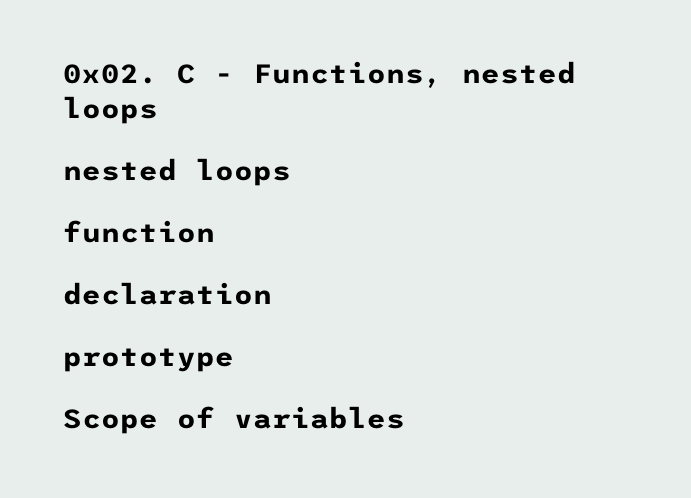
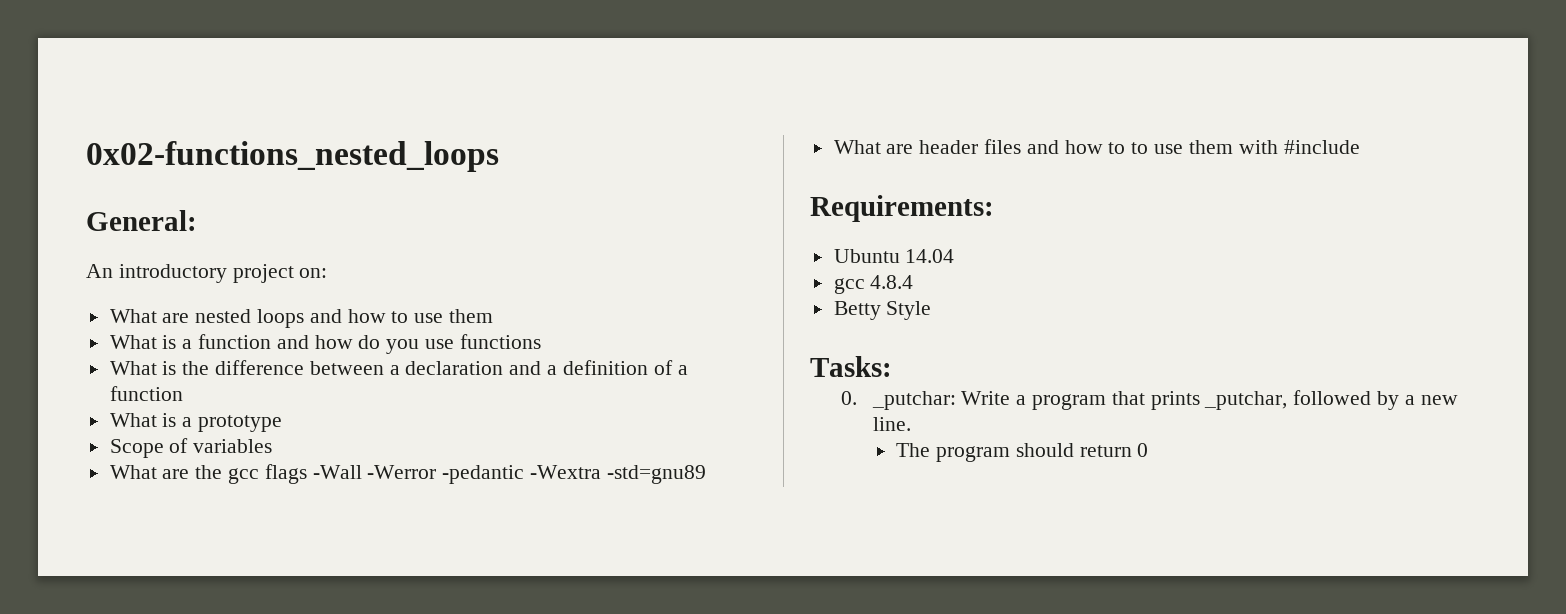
- 0x02. C - Functions, nested loops
- nested loops
- function
- declaration
- prototype
+ 0x02-functions_nested_loops
+ General:
+ An introductory project on:
+ What are nested loops and how to use them
+ What is a function and how do you use functions
+ What is the difference between a declaration and a definition of a function
+ What is a prototype
  Scope of variables
+ What are the gcc flags -Wall -Werror -pedantic -Wextra -std=gnu89
+ What are header files and how to to use them with #include
+ Requirements:
+ Ubuntu 14.04
+ gcc 4.8.4
+ Betty Style
+ Tasks:
+ 0. _putchar: Write a program that prints _putchar, followed by a new line.
+ The program should return 0

